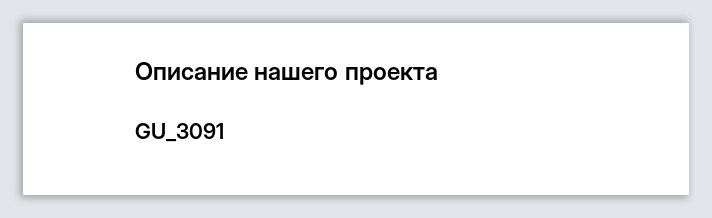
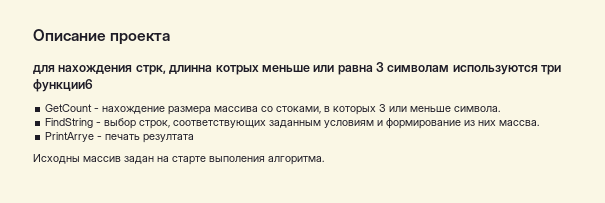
- Описание нашего проекта
+ Описание проекта
- GU_3091
+ для нахождения стрк, длинна котрых меньше или равна 3 символам используются три функции6
+ GetCount - нахождение размера массива со стоками, в которых 3 или меньше символа.
+ FindString - выбор строк, соответствующих заданным условиям и формирование из них массва.
+ PrintArrye - печать резултата
+ Исходны массив задан на старте выполения алгоритма.

